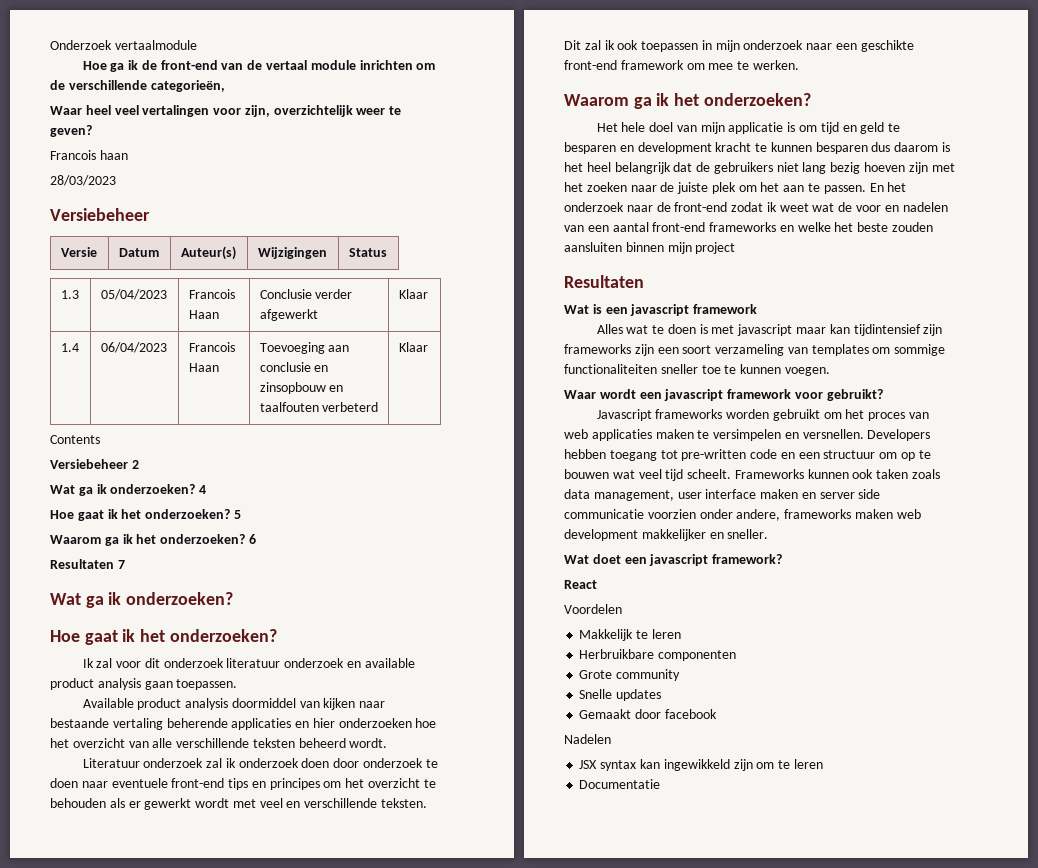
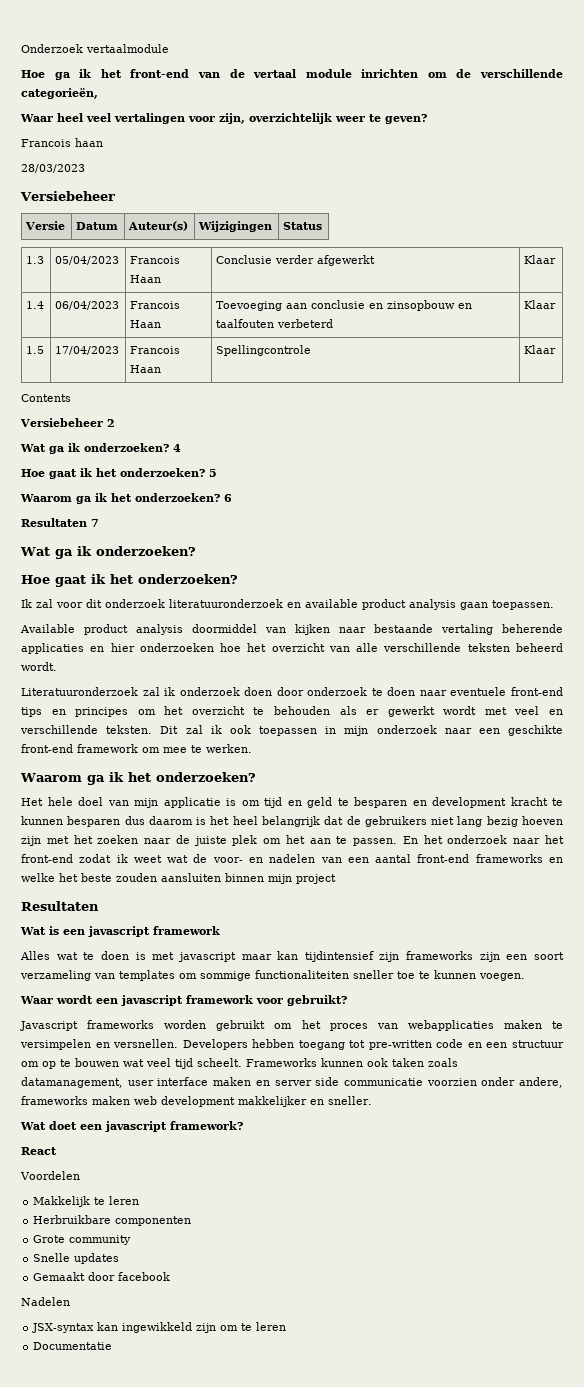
- Hoe ga ik de front-end van de vertaal module inrichten om de verschillende categorieën,
+ Hoe ga ik het front-end van de vertaal module inrichten om de verschillende categorieën,
+ 1.5 | 17/04/2023 | Francois Haan | Spellingcontrole | Klaar
- Ik zal voor dit onderzoek literatuur onderzoek en available product analysis gaan toepassen.
+ Ik zal voor dit onderzoek literatuuronderzoek en available product analysis gaan toepassen.
- Literatuur onderzoek zal ik onderzoek doen door onderzoek te doen naar eventuele front-end tips en principes om het overzicht te behouden als er gewerkt wordt met veel en verschillende teksten.
+ Literatuuronderzoek zal ik onderzoek doen door onderzoek te doen naar eventuele front-end tips en principes om het overzicht te behouden als er gewerkt wordt met veel en verschillende teksten.
- En het onderzoek naar de front-end zodat ik weet wat de voor en nadelen van een aantal front-end frameworks en welke het beste zouden aansluiten binnen mijn project
+ En het onderzoek naar het front-end zodat ik weet wat de voor- en nadelen van een aantal front-end frameworks en welke het beste zouden aansluiten binnen mijn project
- Javascript frameworks worden gebruikt om het proces van web applicaties maken te versimpelen en versnellen.
+ Javascript frameworks worden gebruikt om het proces van webapplicaties maken te versimpelen en versnellen.
- Frameworks kunnen ook taken zoals data management, user interface maken en server side communicatie voorzien onder andere, frameworks maken web development makkelijker en sneller.
+ Frameworks kunnen ook taken zoals datamanagement, user interface maken en server side communicatie voorzien onder andere, frameworks maken web development makkelijker en sneller.
- JSX syntax kan ingewikkeld zijn om te leren
+ JSX-syntax kan ingewikkeld zijn om te leren

